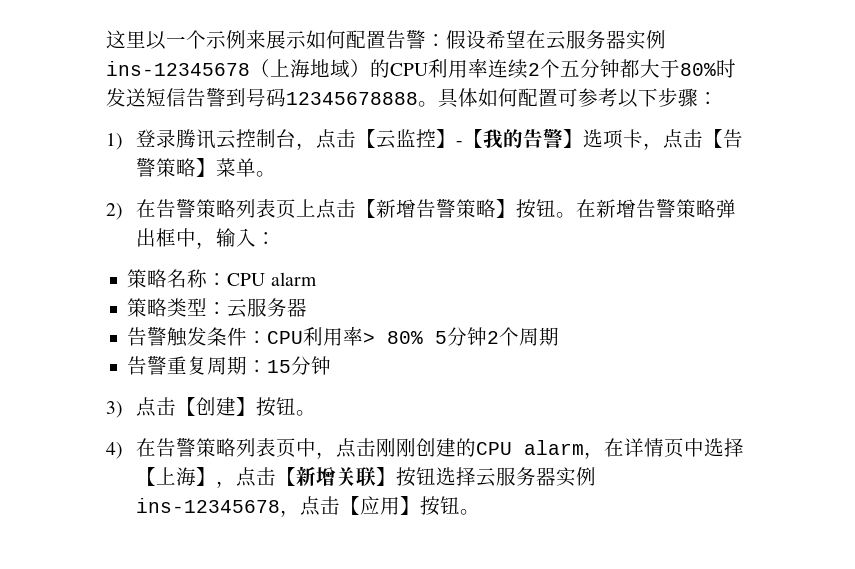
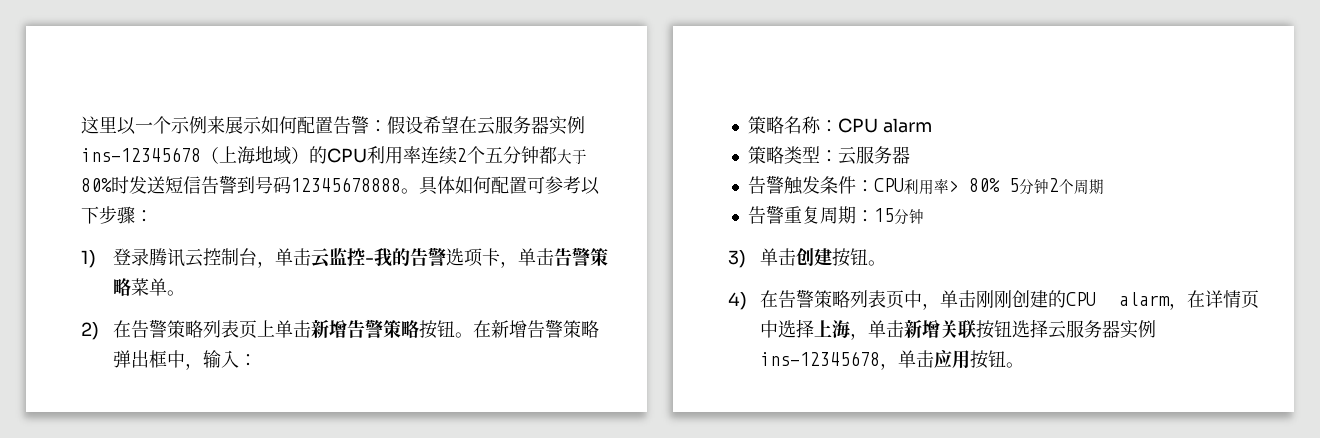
- 1)登录腾讯云控制台，点击【云监控】-【我的告警】选项卡，点击【告警策略】菜单。
+ 1)登录腾讯云控制台，单击云监控-我的告警选项卡，单击告警策略菜单。
- 2)在告警策略列表页上点击【新增告警策略】按钮。
+ 2)在告警策略列表页上单击新增告警策略按钮。
- 3)点击【创建】按钮。
+ 3)单击创建按钮。
- 4)在告警策略列表页中，点击刚刚创建的CPU alarm，在详情页中选择【上海】，点击【新增关联】按钮选择云服务器实例ins-12345678，点击【应用】按钮。
+ 4)在告警策略列表页中，单击刚刚创建的CPU alarm，在详情页中选择上海，单击新增关联按钮选择云服务器实例ins-12345678，单击应用按钮。

